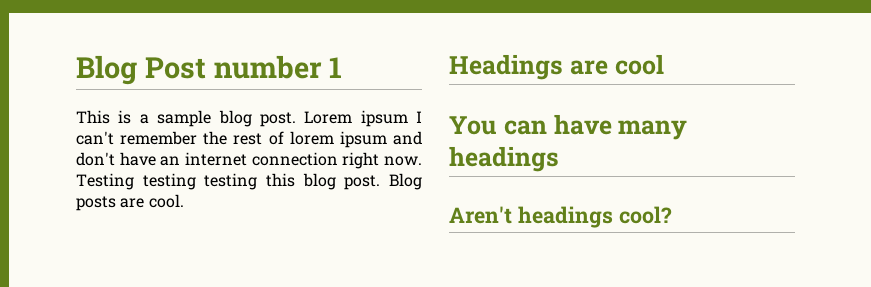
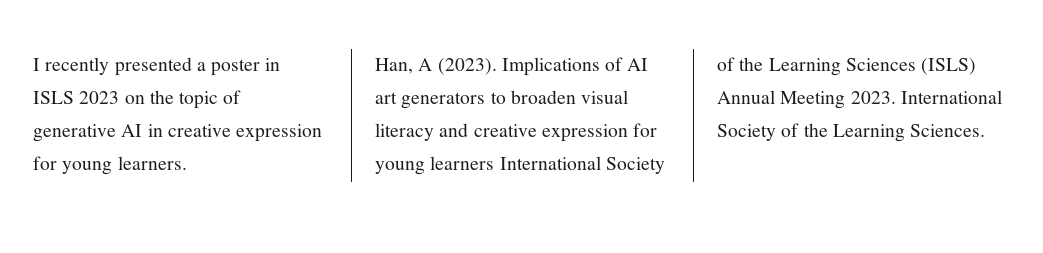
- Blog Post number 1
- This is a sample blog post. Lorem ipsum I can't remember the rest of lorem ipsum and don't have an internet connection right now. Testing testing testing this blog post. Blog posts are cool.
- Headings are cool
- You can have many headings
- Aren't headings cool?
+ I recently presented a poster in ISLS 2023 on the topic of generative AI in creative expression for young learners.
+ Han, A (2023). Implications of AI art generators to broaden visual literacy and creative expression for young learners International Society of the Learning Sciences (ISLS) Annual Meeting 2023. International Society of the Learning Sciences.

